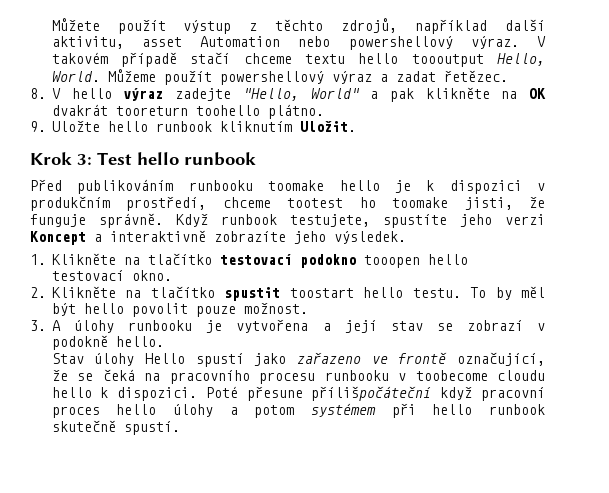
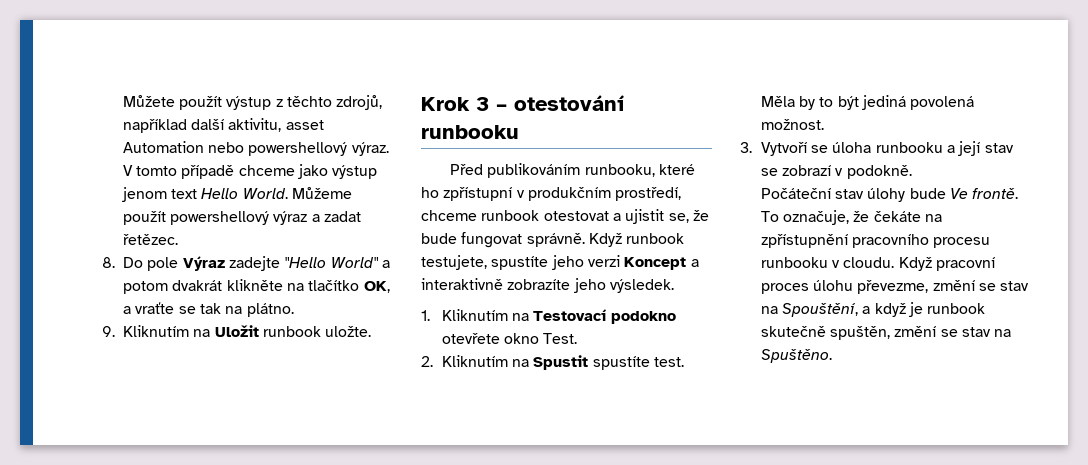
- V takovém případě stačí chceme textu hello toooutput Hello, World.
+ V tomto případě chceme jako výstup jenom text Hello World.
- 8. V hello výraz zadejte "Hello, World" a pak klikněte na OK dvakrát tooreturn toohello plátno.
- 9. Uložte hello runbook kliknutím Uložit.
- Krok 3: Test hello runbook
- Před publikováním runbooku toomake hello je k dispozici v produkčním prostředí, chceme tootest ho toomake jisti, že funguje správně.
+ 8. Do pole Výraz zadejte "Hello World" a potom dvakrát klikněte na tlačítko OK, a vraťte se tak na plátno.
+ 9. Kliknutím na Uložit runbook uložte.
+ Krok 3 – otestování runbooku
+ Před publikováním runbooku, které ho zpřístupní v produkčním prostředí, chceme runbook otestovat a ujistit se, že bude fungovat správně.
- 1. Klikněte na tlačítko testovací podokno tooopen hello testovací okno.
- 2. Klikněte na tlačítko spustit toostart hello testu. To by měl být hello povolit pouze možnost.
- 3. A úlohy runbooku je vytvořena a její stav se zobrazí v podokně hello.
- Stav úlohy Hello spustí jako zařazeno ve frontě označující, že se čeká na pracovního procesu runbooku v toobecome cloudu hello k dispozici. Poté přesune přílišpočáteční když pracovní proces hello úlohy a potom systémem při hello runbook skutečně spustí.
+ 1. Kliknutím na Testovací podokno otevřete okno Test.
+ 2. Kliknutím na Spustit spustíte test. Měla by to být jediná povolená možnost.
+ 3. Vytvoří se úloha runbooku a její stav se zobrazí v podokně.
+ Počáteční stav úlohy bude Ve frontě. To označuje, že čekáte na zpřístupnění pracovního procesu runbooku v cloudu. Když pracovní proces úlohu převezme, změní se stav na Spouštění, a když je runbook skutečně spuštěn, změní se stav na Spuštěno.

